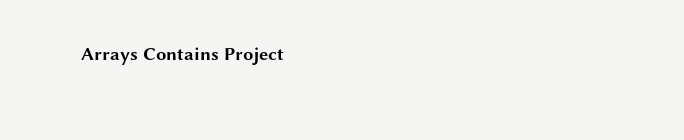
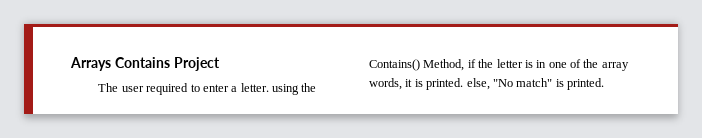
+ The user required to enter a letter. using the Contains() Method, if the letter is in one of the array words, it is printed. else, "No match" is printed.

